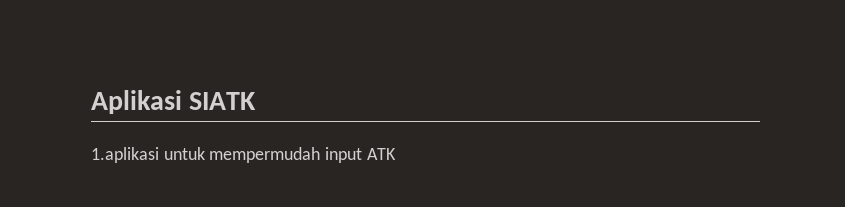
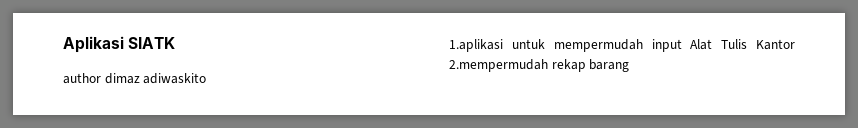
+ author dimaz adiwaskito
- 1.aplikasi untuk mempermudah input ATK
+ 1.aplikasi untuk mempermudah input Alat Tulis Kantor 2.mempermudah rekap barang

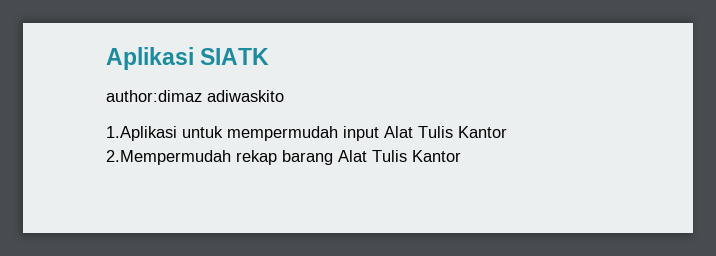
- author dimaz adiwaskito
+ author:dimaz adiwaskito
- 1.aplikasi untuk mempermudah input Alat Tulis Kantor 2.mempermudah rekap barang
+ 1.Aplikasi untuk mempermudah input Alat Tulis Kantor 2.Mempermudah rekap barang Alat Tulis Kantor

